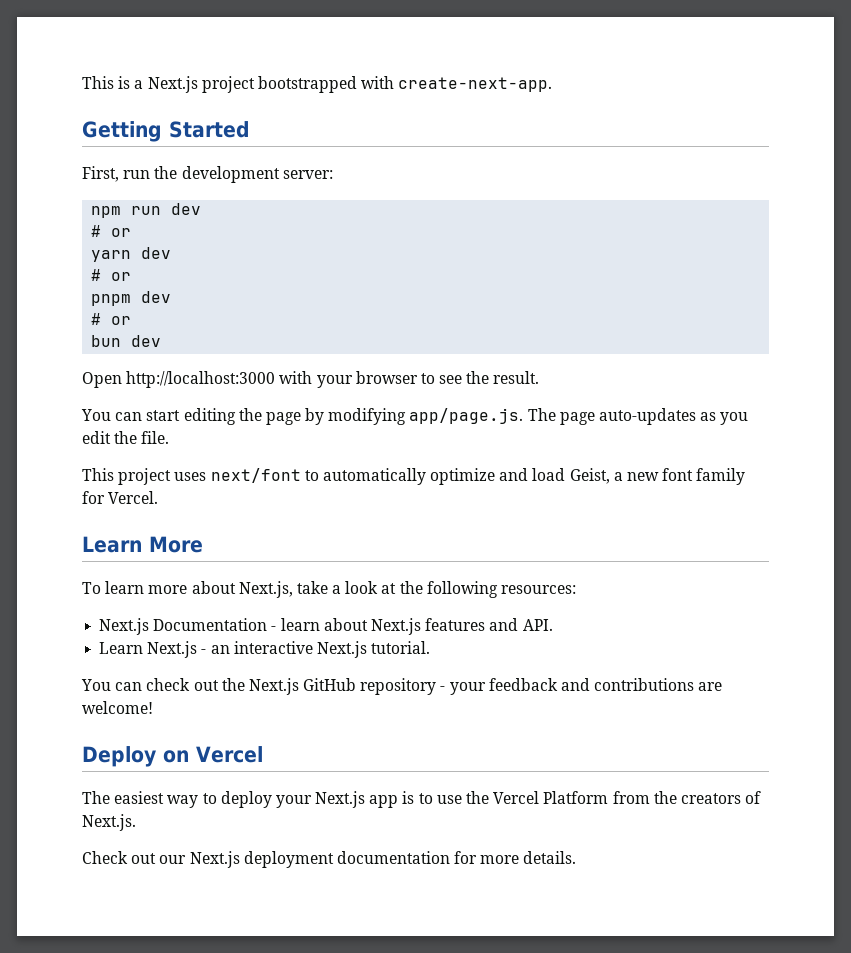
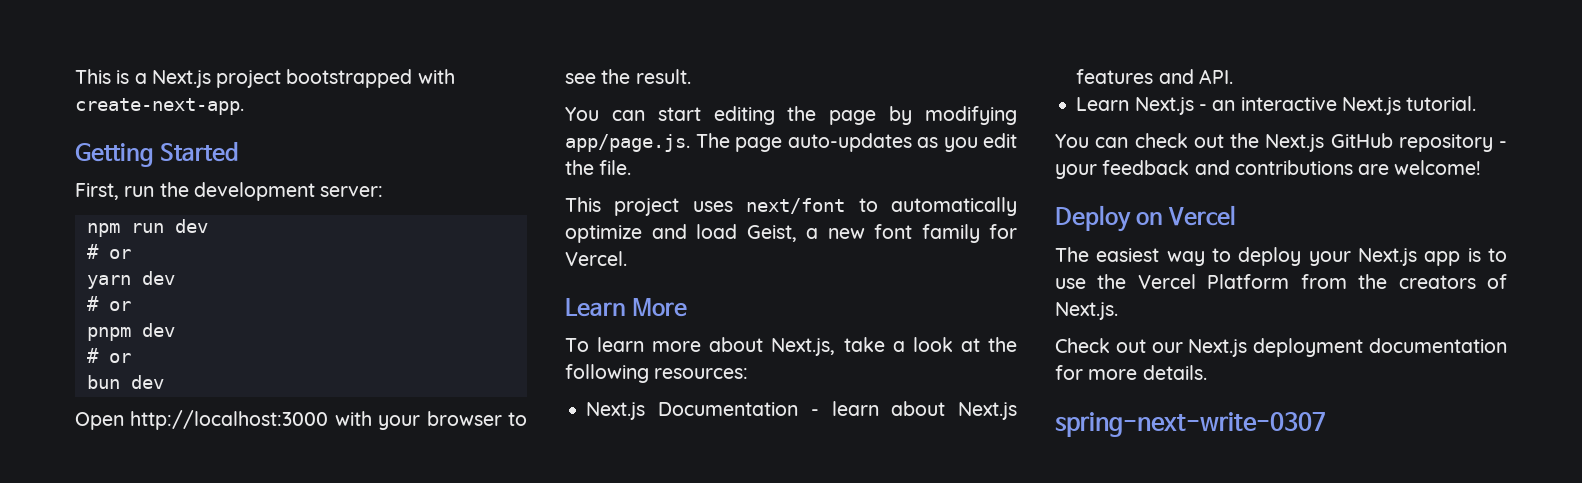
+ spring-next-write-0307

